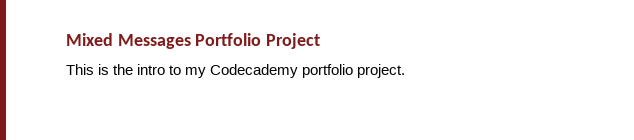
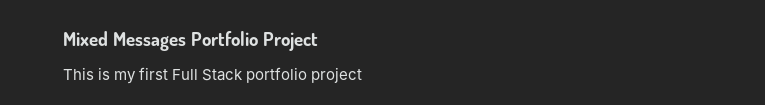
- This is the intro to my Codecademy portfolio project.
+ This is my first Full Stack portfolio project

